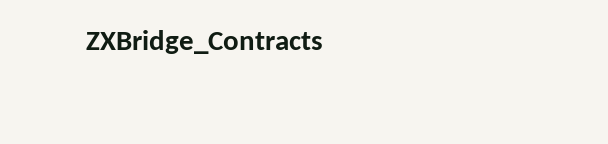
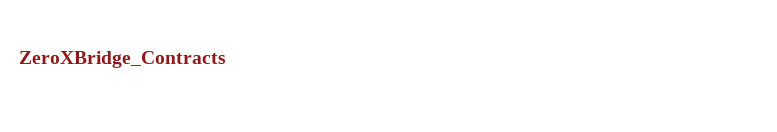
- ZXBridge_Contracts
+ ZeroXBridge_Contracts

